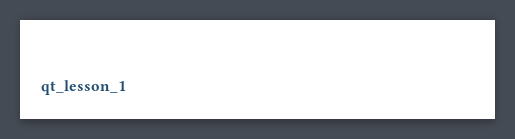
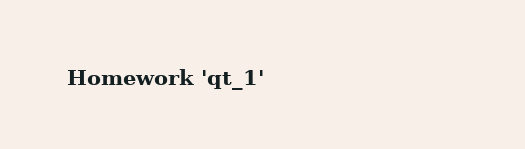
- qt_lesson_1
+ Homework 'qt_1'

